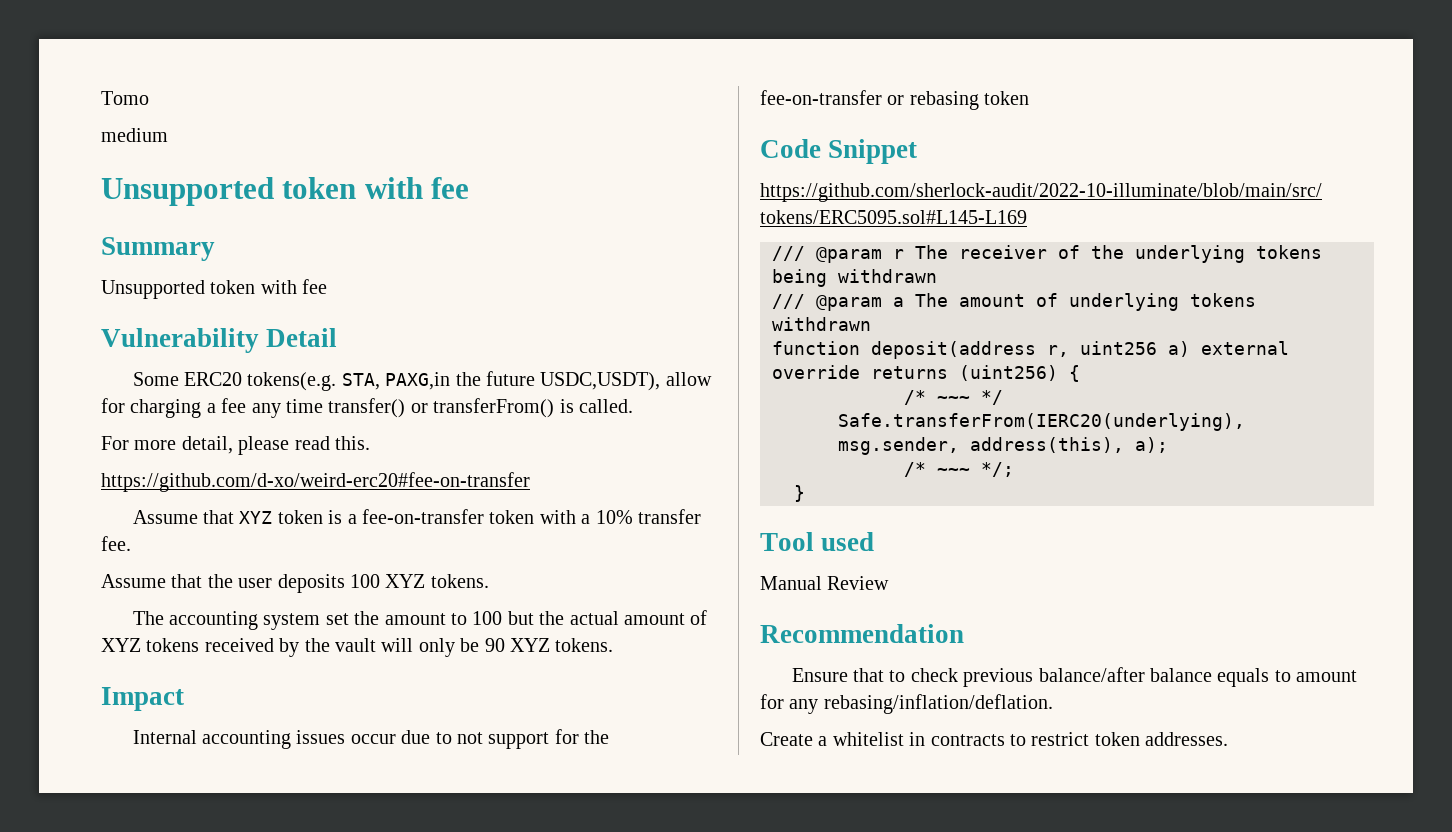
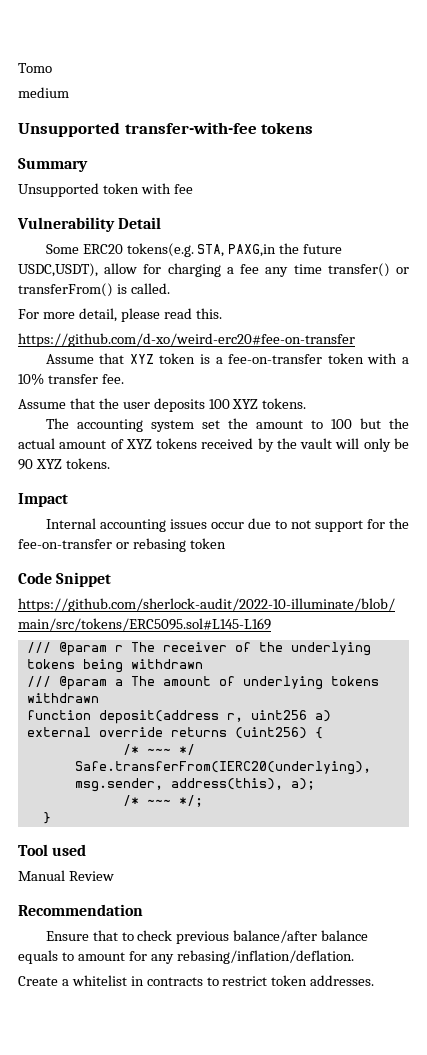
  medium
- Unsupported token with fee
+ Unsupported transfer-with-fee tokens

